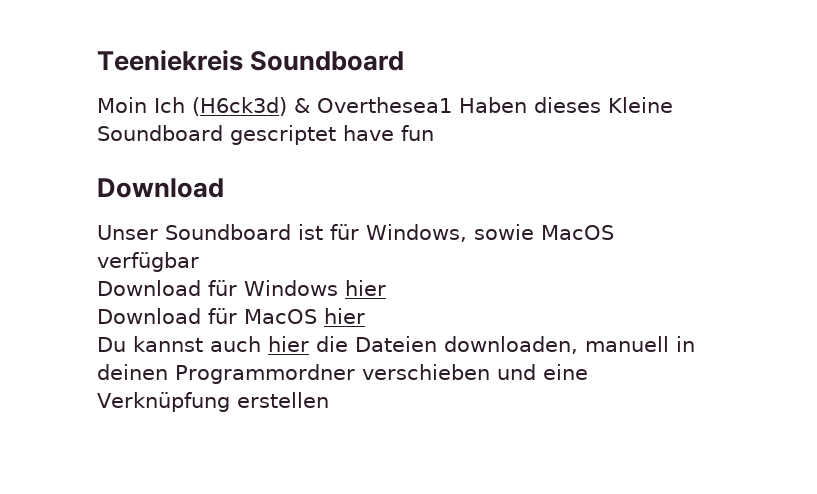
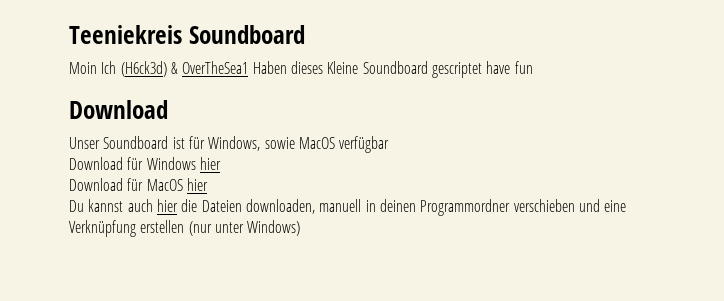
- Moin Ich (H6ck3d) & Overthesea1 Haben dieses Kleine Soundboard gescriptet have fun
+ Moin Ich (H6ck3d) & OverTheSea1 Haben dieses Kleine Soundboard gescriptet have fun
- Du kannst auch hier die Dateien downloaden, manuell in deinen Programmordner verschieben und eine Verknüpfung erstellen
+ Du kannst auch hier die Dateien downloaden, manuell in deinen Programmordner verschieben und eine Verknüpfung erstellen (nur unter Windows)

